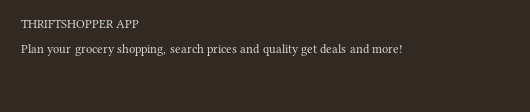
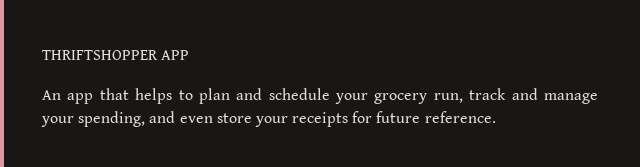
- Plan your grocery shopping, search prices and quality get deals and more!
+ An app that helps to plan and schedule your grocery run, track and manage your spending, and even store your receipts for future reference.

